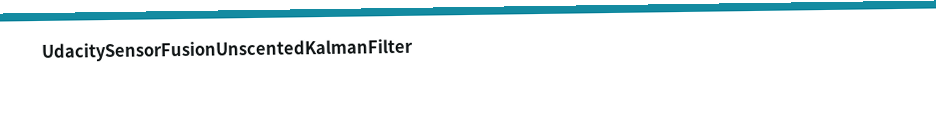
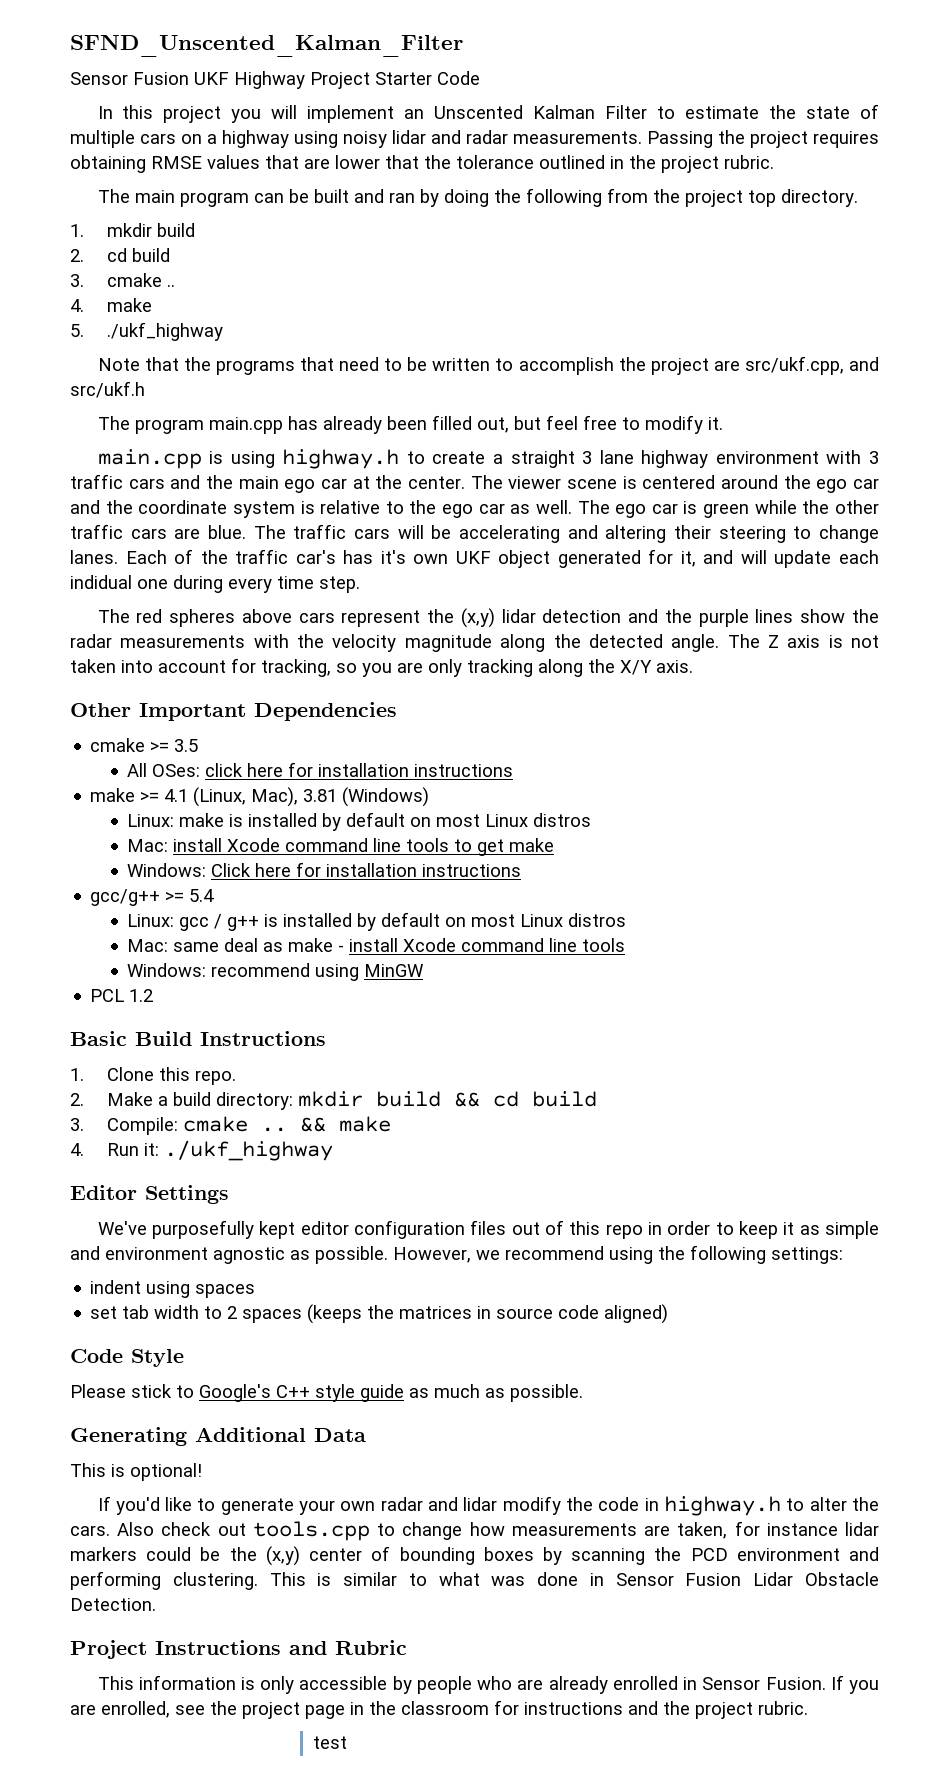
- UdacitySensorFusionUnscentedKalmanFilter
+ SFND_Unscented_Kalman_Filter
+ Sensor Fusion UKF Highway Project Starter Code
+ In this project you will implement an Unscented Kalman Filter to estimate the state of multiple cars on a highway using noisy lidar and radar measurements. Passing the project requires obtaining RMSE values that are lower that the tolerance outlined in the project rubric.
+ The main program can be built and ran by doing the following from the project top directory.
+ 1. mkdir build
+ 2. cd build
+ 3. cmake ..
+ 4. make
+ 5. ./ukf_highway
+ Note that the programs that need to be written to accomplish the project are src/ukf.cpp, and src/ukf.h
+ The program main.cpp has already been filled out, but feel free to modify it.
+ main.cpp is using highway.h to create a straight 3 lane highway environment with 3 traffic cars and the main ego car at the center. The viewer scene is centered around the ego car and the coordinate system is relative to the ego car as well. The ego car is green while the other traffic cars are blue. The traffic cars will be accelerating and altering their steering to change lanes. Each of the traffic car's has it's own UKF object generated for it, and will update each indidual one during every time step.
+ The red spheres above cars represent the (x,y) lidar detection and the purple lines show the radar measurements with the velocity magnitude along the detected angle. The Z axis is not taken into account for tracking, so you are only tracking along the X/Y axis.
+ Other Important Dependencies
+ cmake >= 3.5
+ All OSes: click here for installation instructions
+ make >= 4.1 (Linux, Mac), 3.81 (Windows)
+ Linux: make is installed by default on most Linux distros
+ Mac: install Xcode command line tools to get make
+ Windows: Click here for installation instructions
+ gcc/g++ >= 5.4
+ Linux: gcc / g++ is installed by default on most Linux distros
+ Mac: same deal as make - install Xcode command line tools
+ Windows: recommend using MinGW
+ PCL 1.2
+ Basic Build Instructions
+ 1. Clone this repo.
+ 2. Make a build directory: mkdir build && cd build
+ 3. Compile: cmake .. && make
+ 4. Run it: ./ukf_highway
+ Editor Settings
+ We've purposefully kept editor configuration files out of this repo in order to keep it as simple and environment agnostic as possible. However, we recommend using the following settings:
+ indent using spaces
+ set tab width to 2 spaces (keeps the matrices in source code aligned)
+ Code Style
+ Please stick to Google's C++ style guide as much as possible.
+ Generating Additional Data
+ This is optional!
+ If you'd like to generate your own radar and lidar modify the code in highway.h to alter the cars. Also check out tools.cpp to change how measurements are taken, for instance lidar markers could be the (x,y) center of bounding boxes by scanning the PCD environment and performing clustering. This is similar to what was done in Sensor Fusion Lidar Obstacle Detection.
+ Project Instructions and Rubric
+ This information is only accessible by people who are already enrolled in Sensor Fusion. If you are enrolled, see the project page in the classroom for instructions and the project rubric.
+ test

